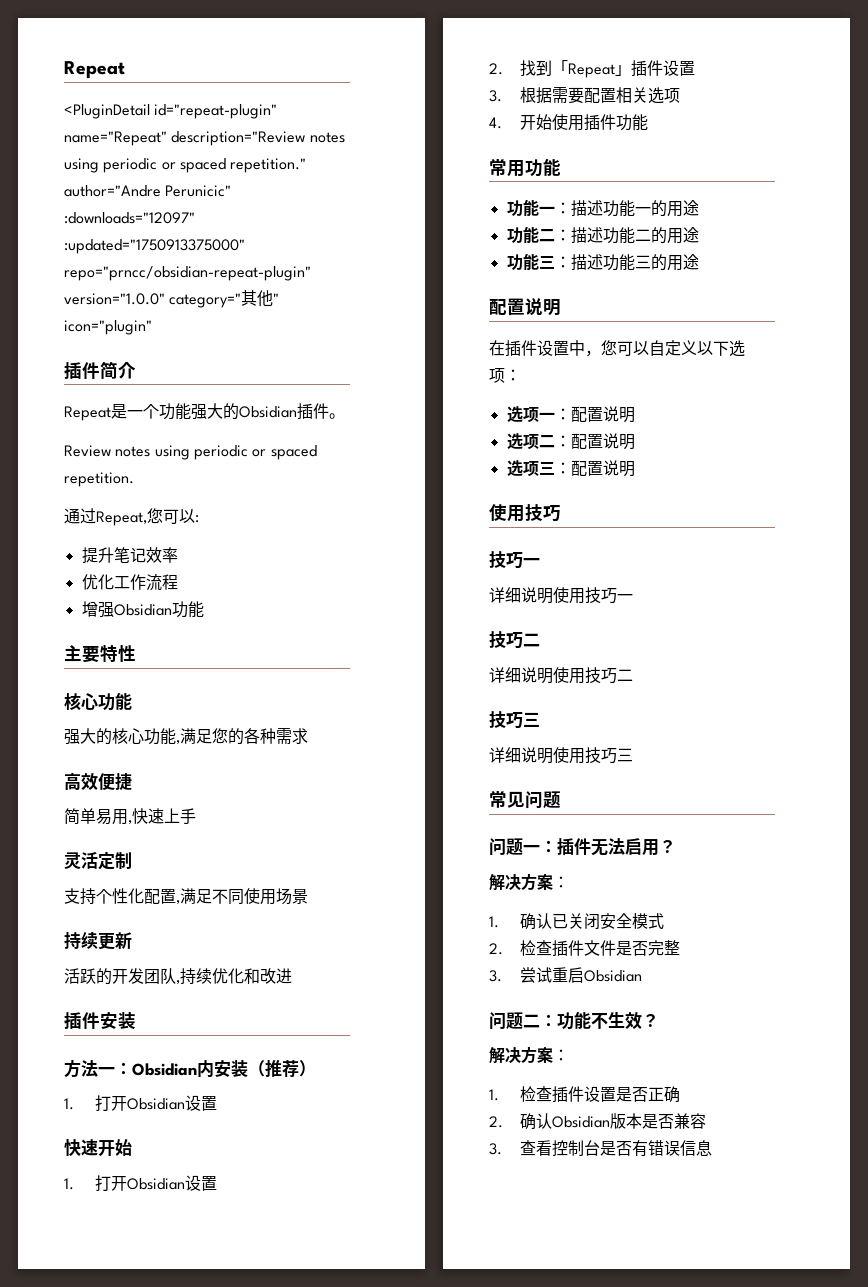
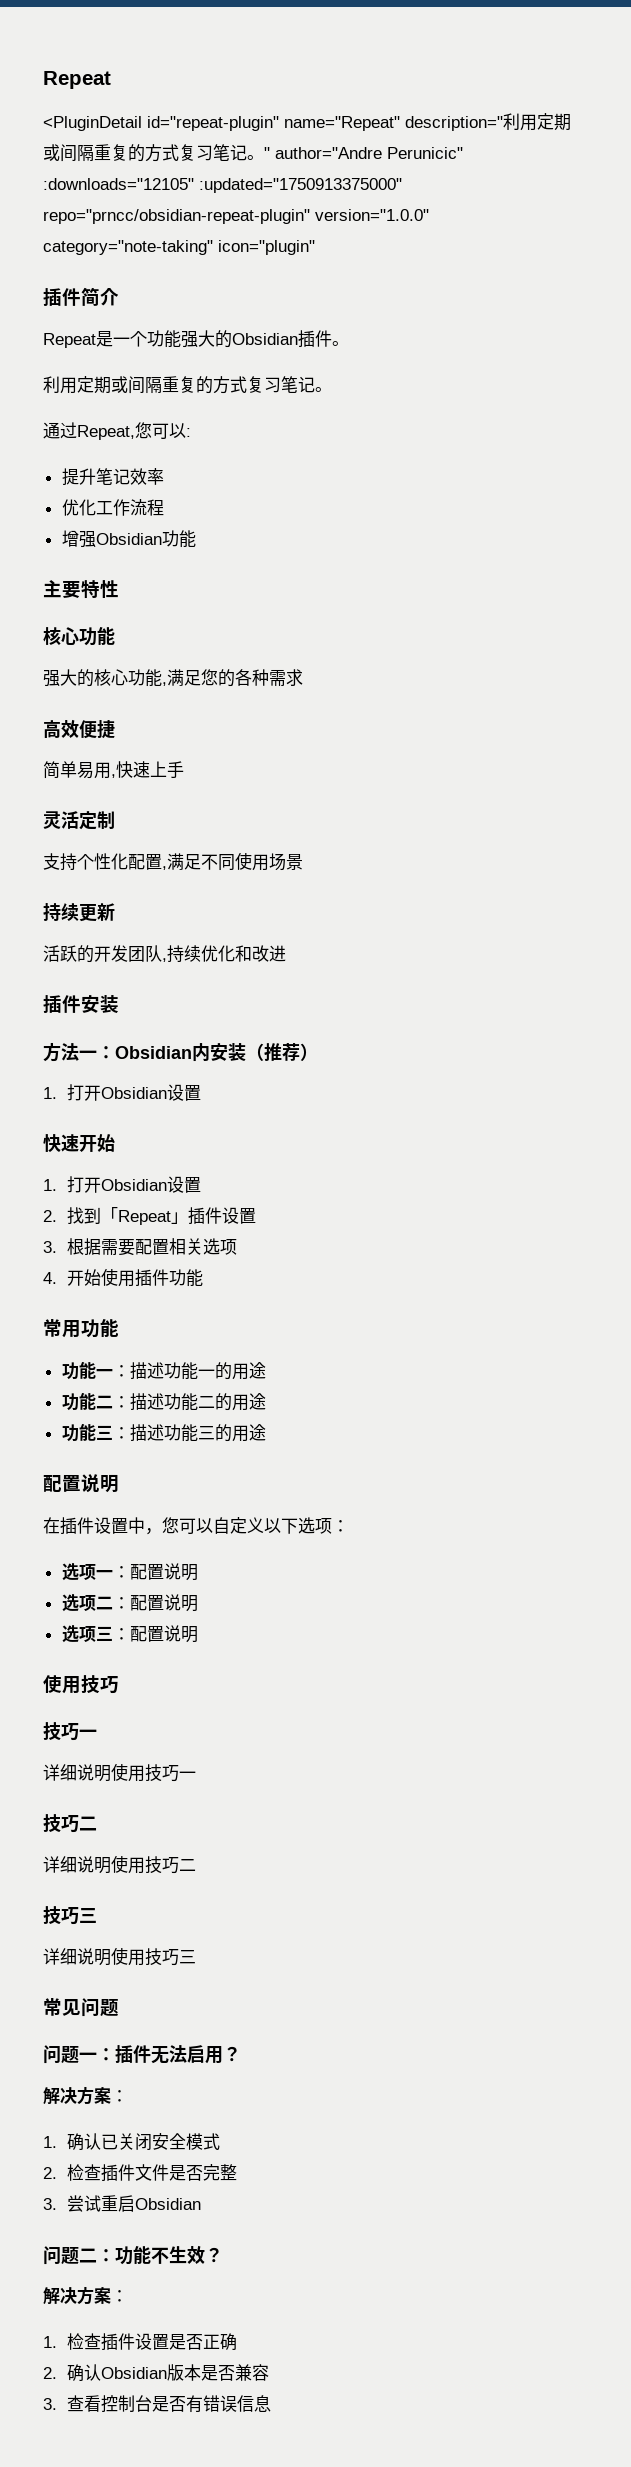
- <PluginDetail id="repeat-plugin" name="Repeat" description="Review notes using periodic or spaced repetition." author="Andre Perunicic" :downloads="12097" :updated="1750913375000" repo="prncc/obsidian-repeat-plugin" version="1.0.0" category="其他" icon="plugin"
+ <PluginDetail id="repeat-plugin" name="Repeat" description="利用定期或间隔重复的方式复习笔记。" author="Andre Perunicic" :downloads="12105" :updated="1750913375000" repo="prncc/obsidian-repeat-plugin" version="1.0.0" category="note-taking" icon="plugin"
  Repeat是一个功能强大的Obsidian插件。
- Review notes using periodic or spaced repetition.
+ 利用定期或间隔重复的方式复习笔记。

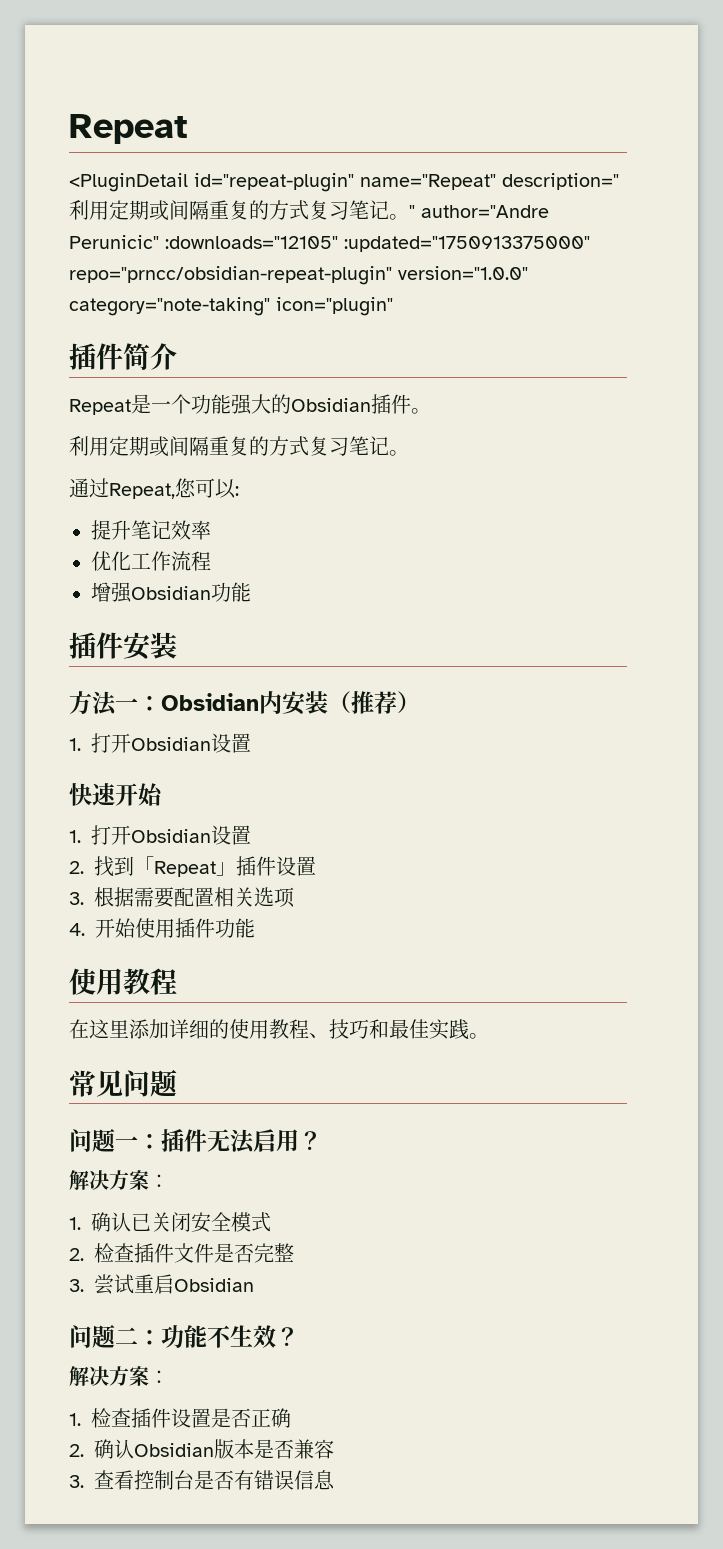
- 主要特性
- 核心功能
- 强大的核心功能,满足您的各种需求
- 高效便捷
- 简单易用,快速上手
- 灵活定制
- 支持个性化配置,满足不同使用场景
- 持续更新
- 活跃的开发团队,持续优化和改进
  4.开始使用插件功能
- 常用功能
- 功能一：描述功能一的用途
- 功能二：描述功能二的用途
- 功能三：描述功能三的用途
- 配置说明
- 在插件设置中，您可以自定义以下选项：
- 选项一：配置说明
- 选项二：配置说明
- 选项三：配置说明
- 使用技巧
- 技巧一
- 详细说明使用技巧一
- 技巧二
- 详细说明使用技巧二
- 技巧三
- 详细说明使用技巧三
+ 使用教程
+ 在这里添加详细的使用教程、技巧和最佳实践。

